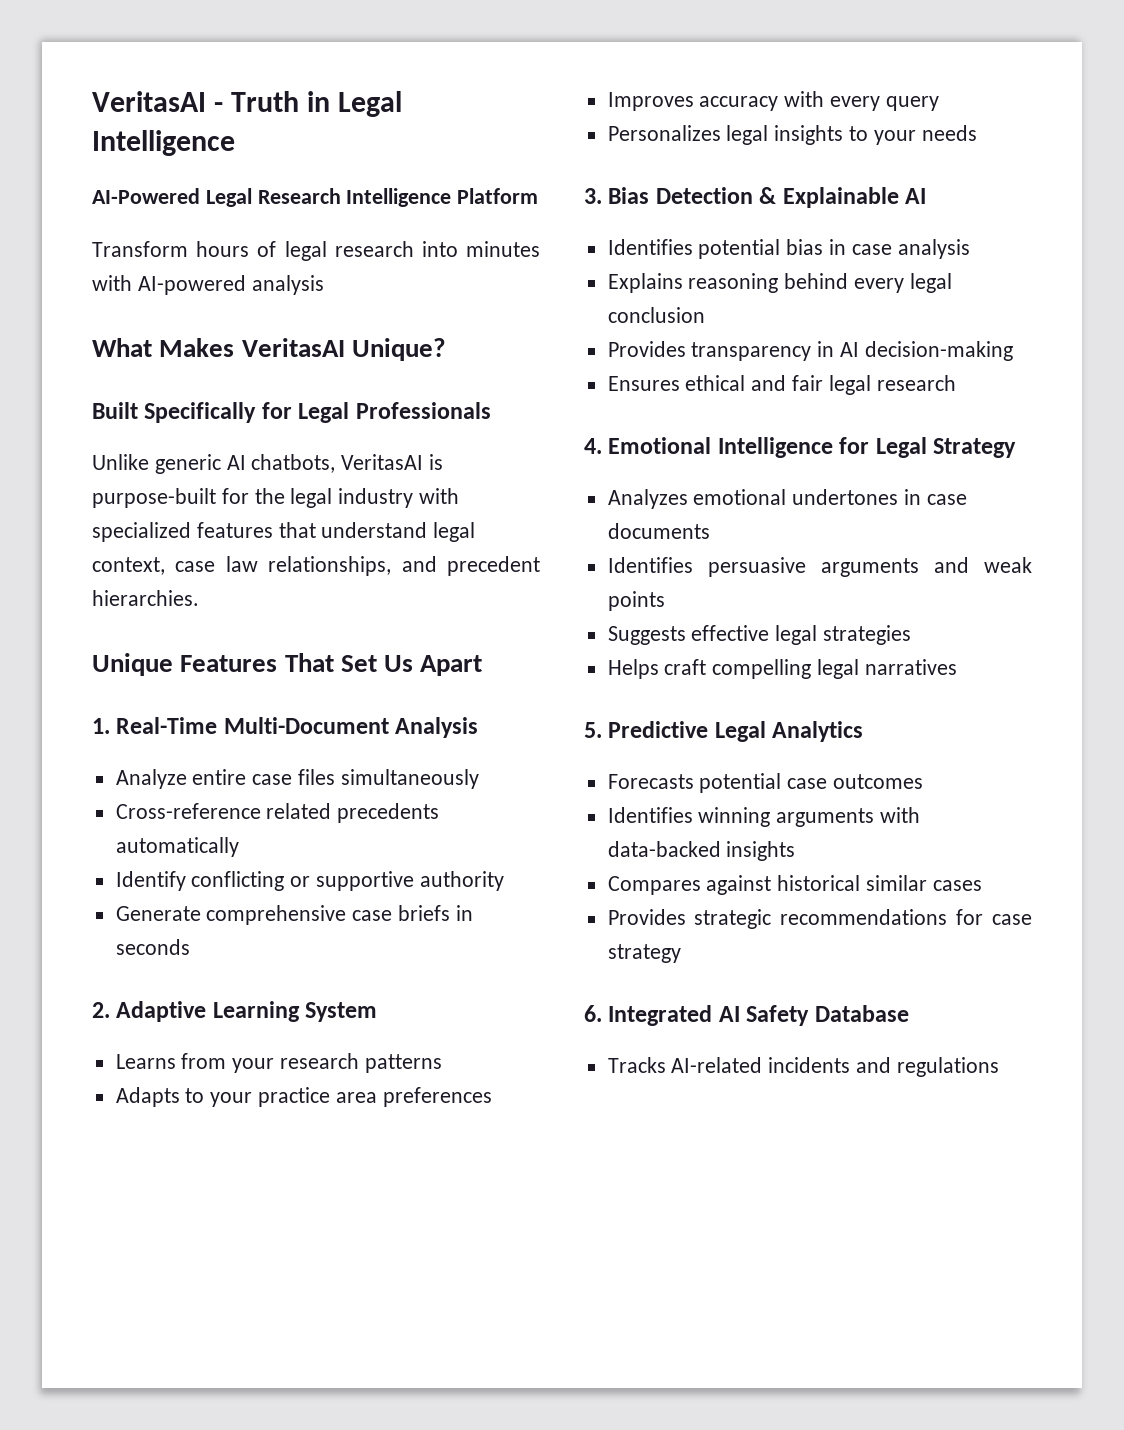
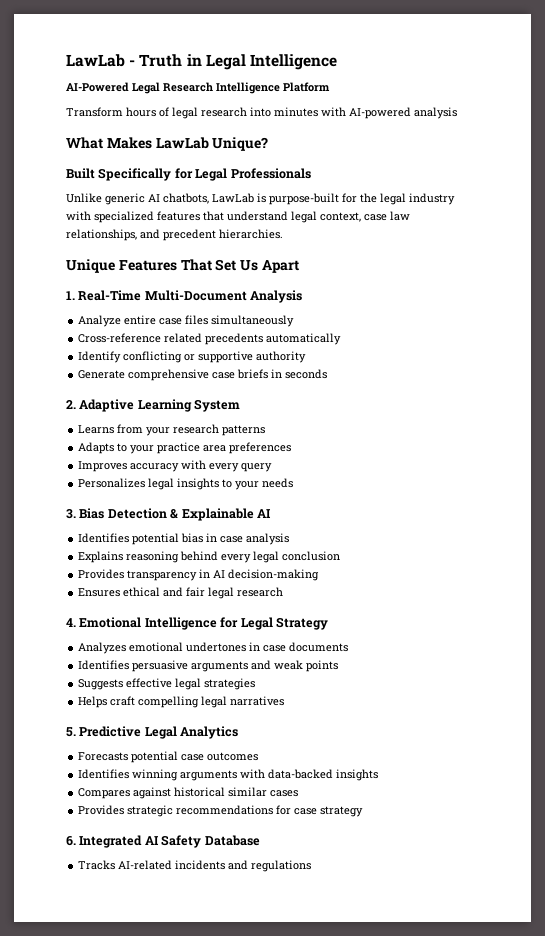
- VeritasAI - Truth in Legal Intelligence
+ LawLab - Truth in Legal Intelligence
- What Makes VeritasAI Unique?
+ What Makes LawLab Unique?
- Unlike generic AI chatbots, VeritasAI is purpose-built for the legal industry with specialized features that understand legal context, case law relationships, and precedent hierarchies.
+ Unlike generic AI chatbots, LawLab is purpose-built for the legal industry with specialized features that understand legal context, case law relationships, and precedent hierarchies.

